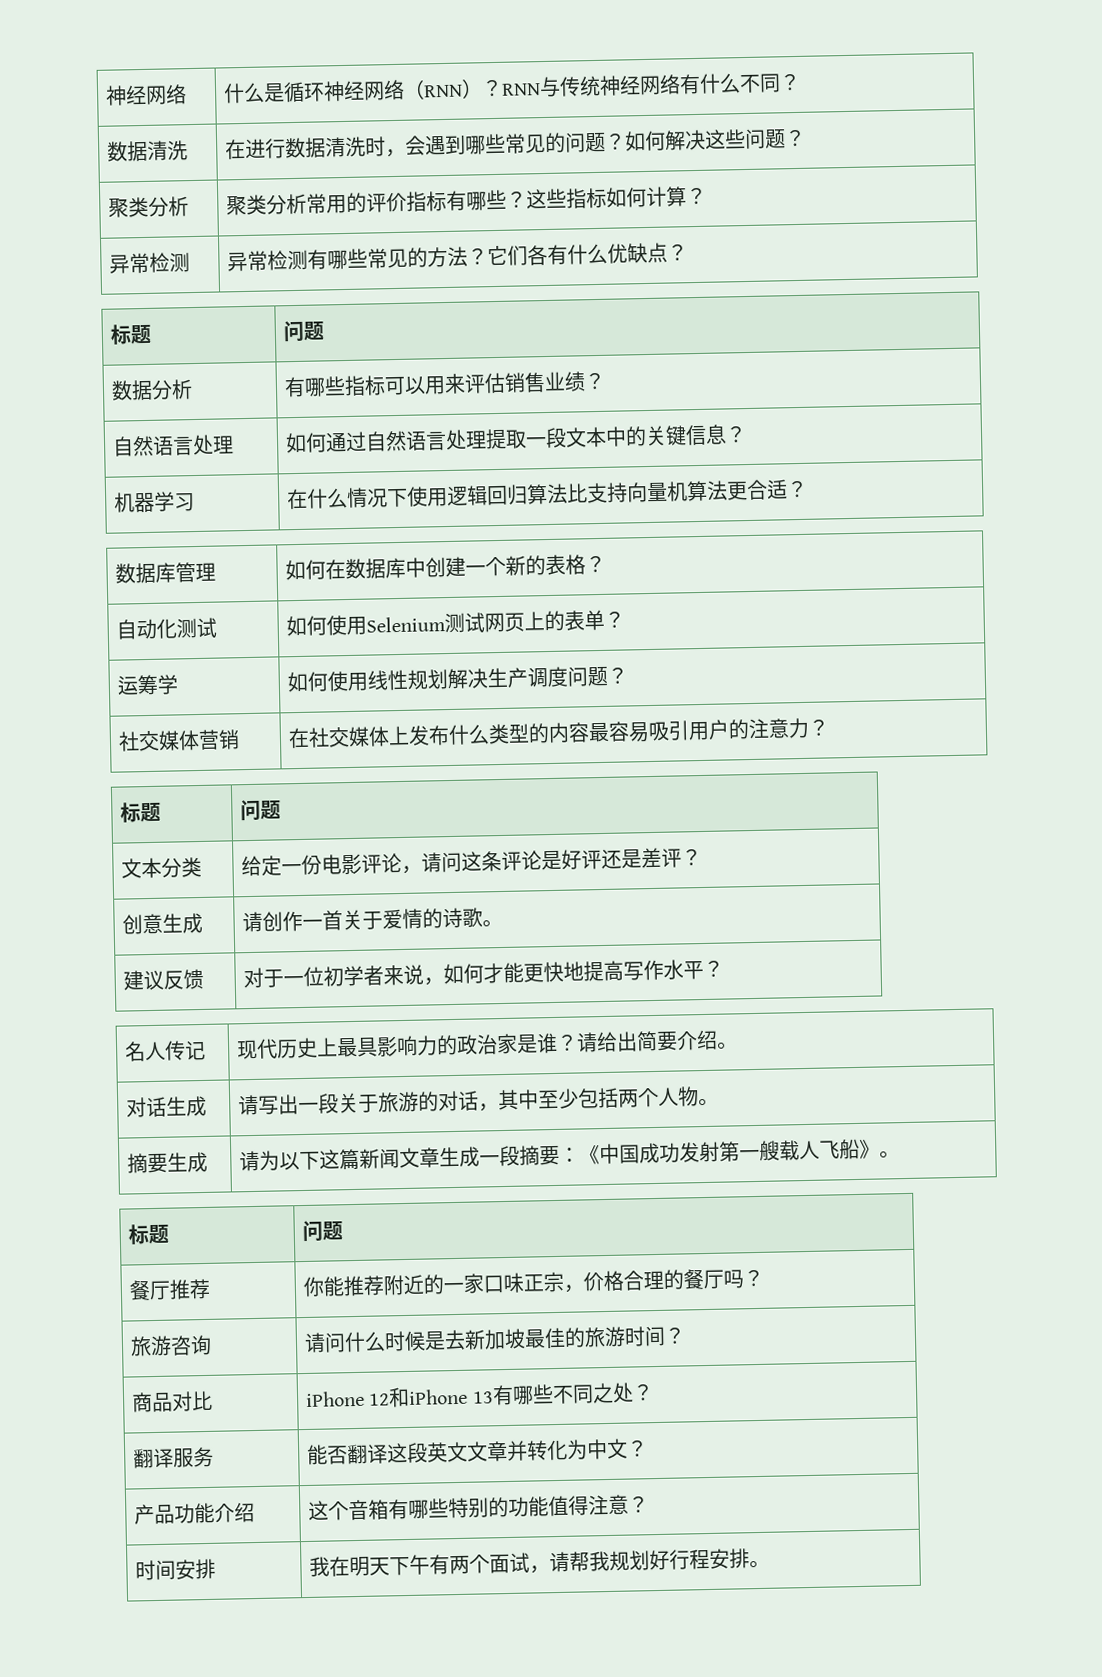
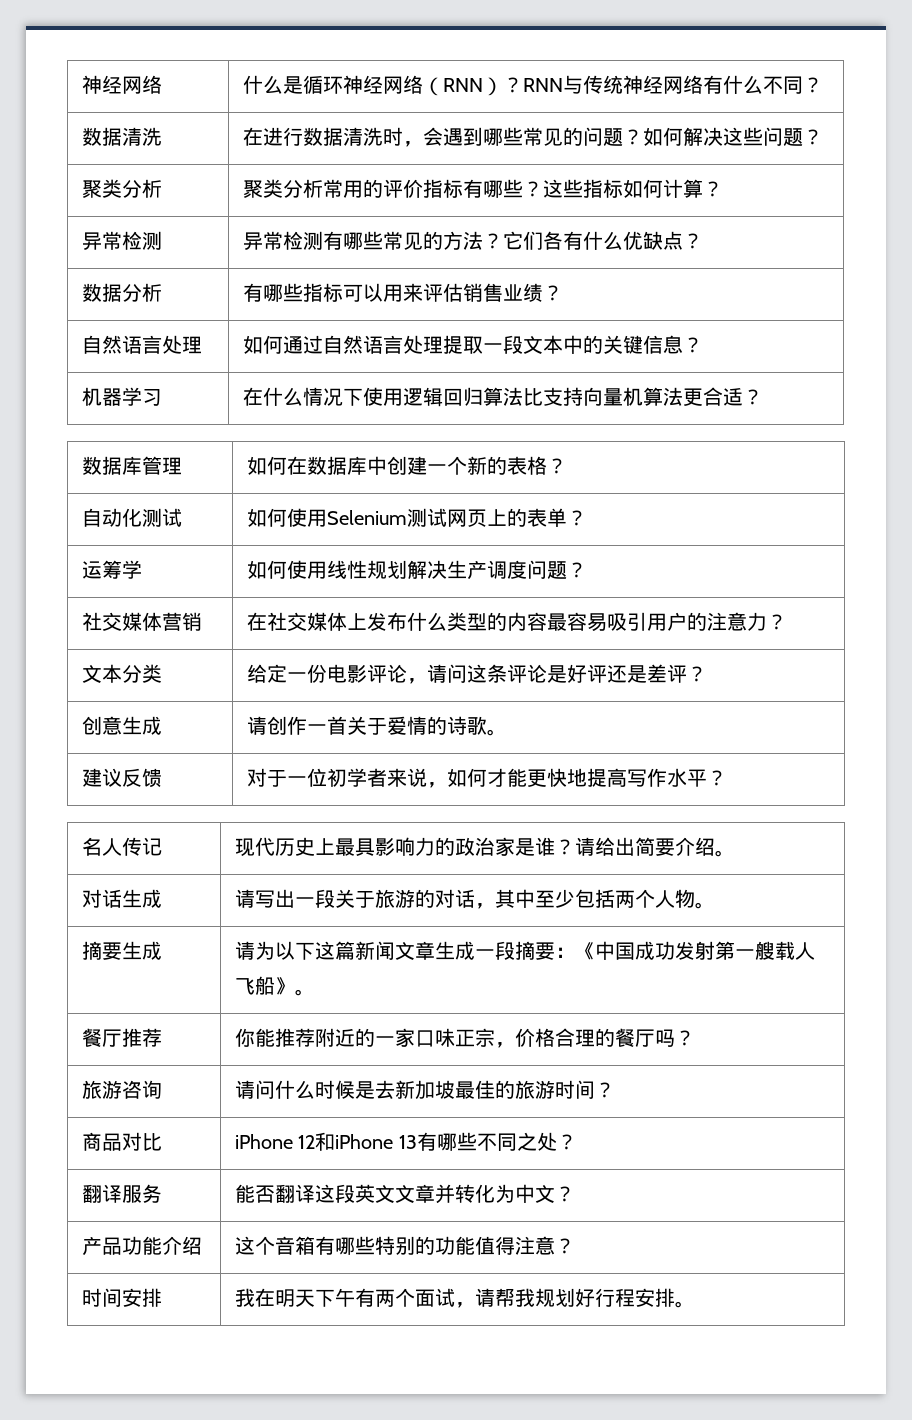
  异常检测 | 异常检测有哪些常见的方法？它们各有什么优缺点？
- 标题 | 问题
  社交媒体营销 | 在社交媒体上发布什么类型的内容最容易吸引用户的注意力？
- 标题 | 问题
  摘要生成 | 请为以下这篇新闻文章生成一段摘要：《中国成功发射第一艘载人飞船》。
- 标题 | 问题

